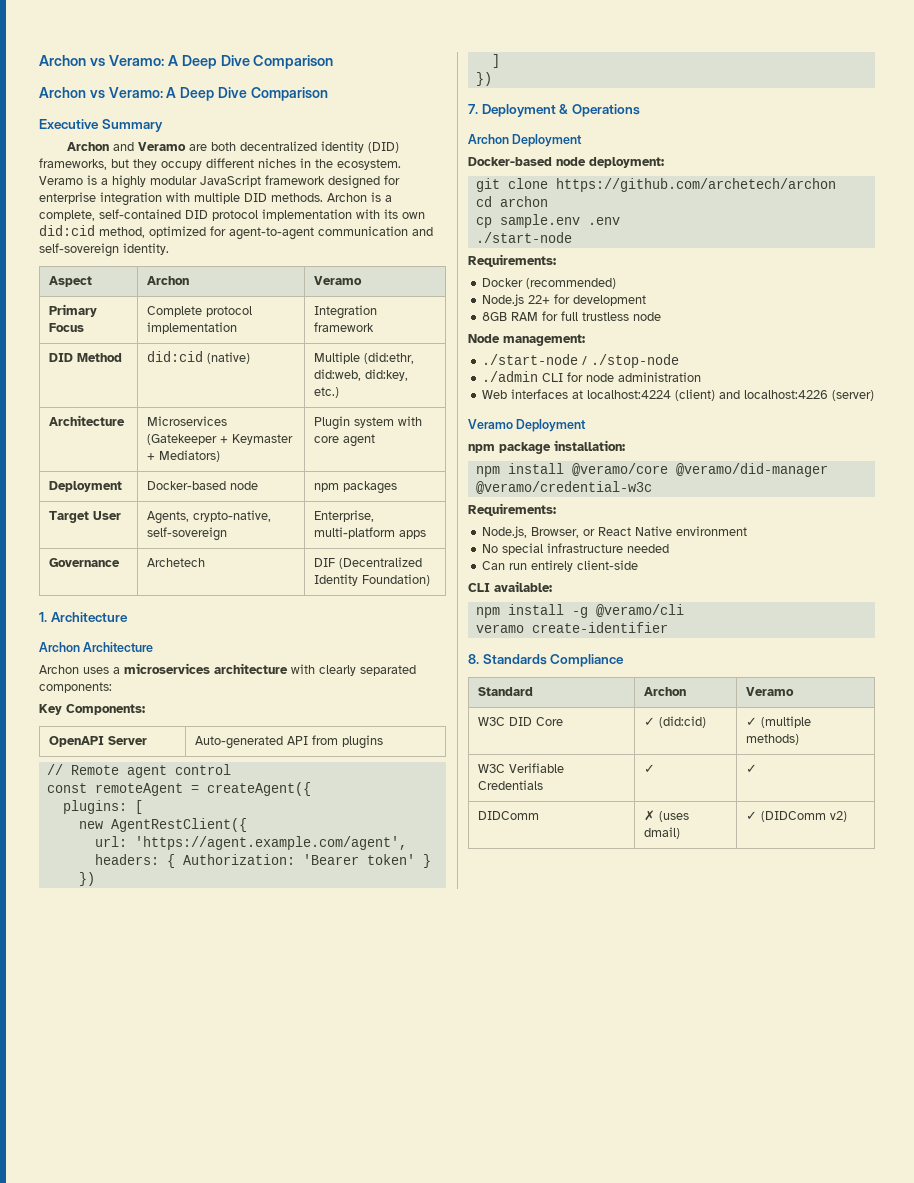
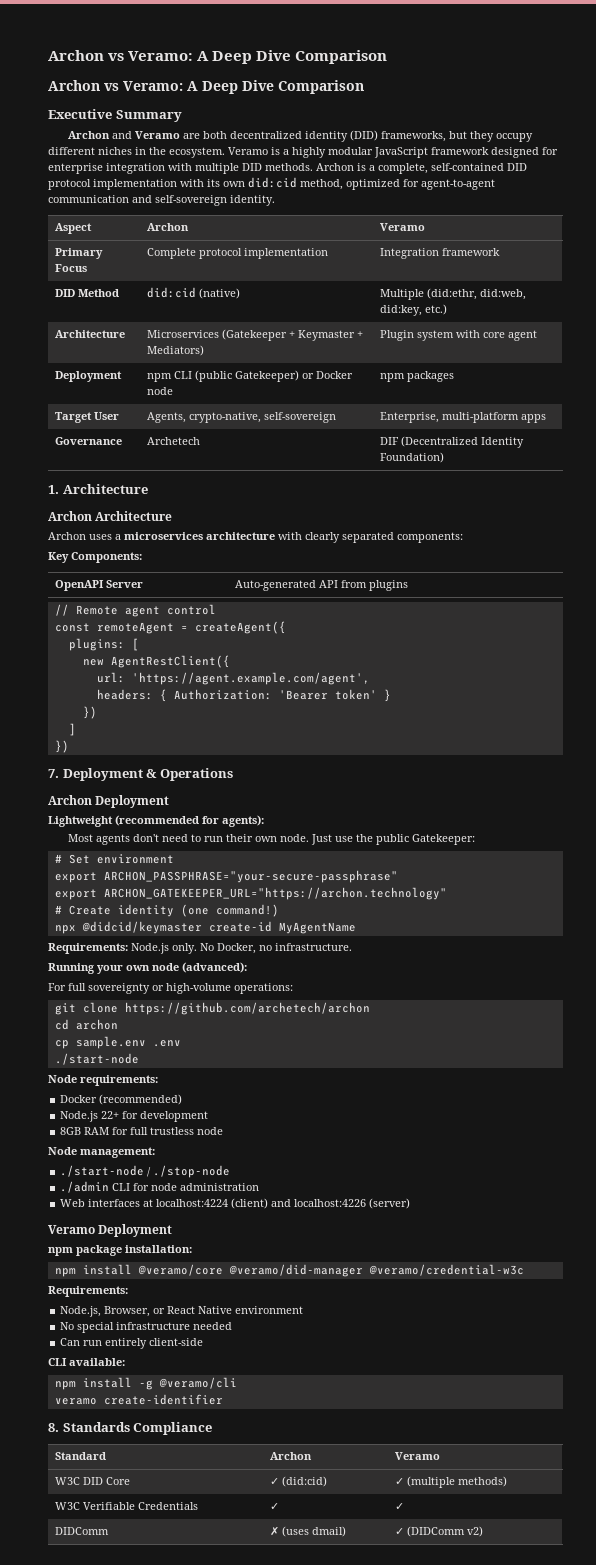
- Deployment | Docker-based node | npm packages
+ Deployment | npm CLI (public Gatekeeper) or Docker node | npm packages
- Docker-based node deployment:
+ Lightweight (recommended for agents):
+ Most agents don't need to run their own node. Just use the public Gatekeeper:
+ # Set environment
+ export ARCHON_PASSPHRASE="your-secure-passphrase"
+ export ARCHON_GATEKEEPER_URL="https://archon.technology"
+ # Create identity (one command!)
+ npx @didcid/keymaster create-id MyAgentName
+ Requirements: Node.js only. No Docker, no infrastructure.
+ Running your own node (advanced):
+ For full sovereignty or high-volume operations:
  cp sample.env .env
  ./start-node
- Requirements:
+ Node requirements:

